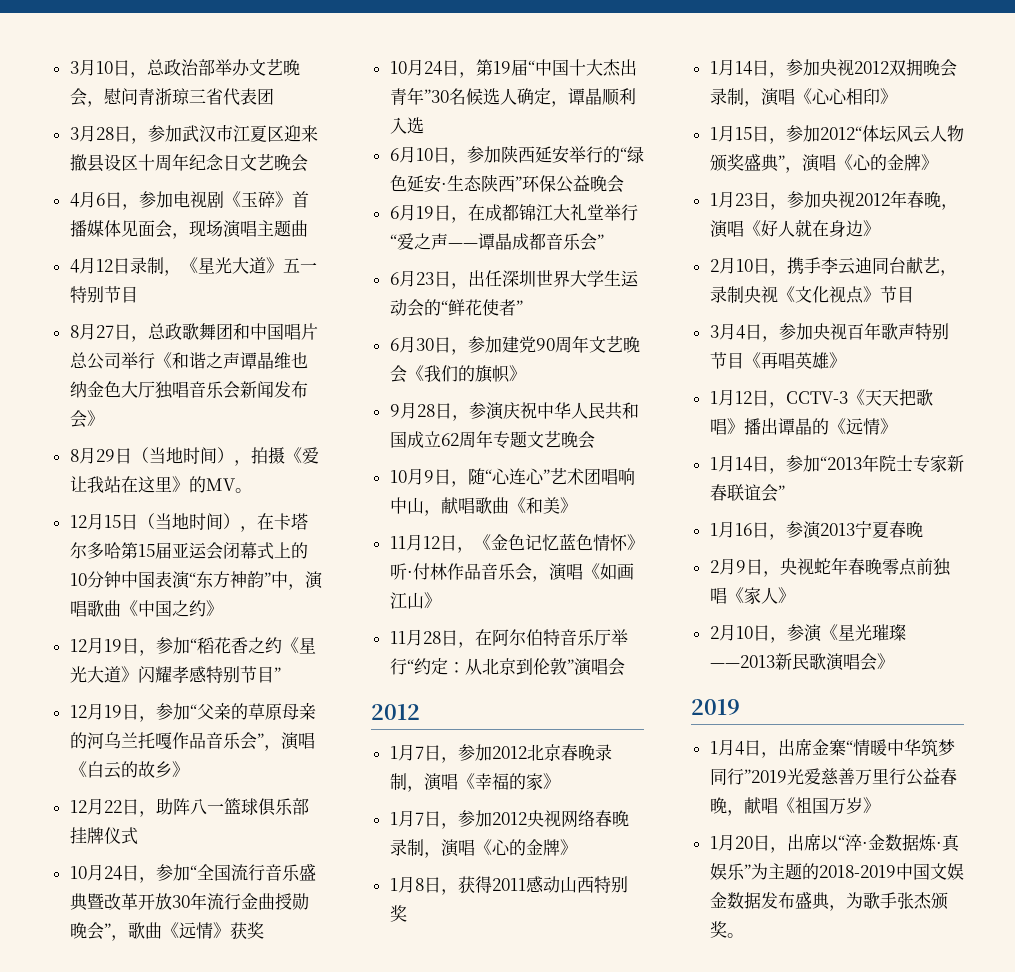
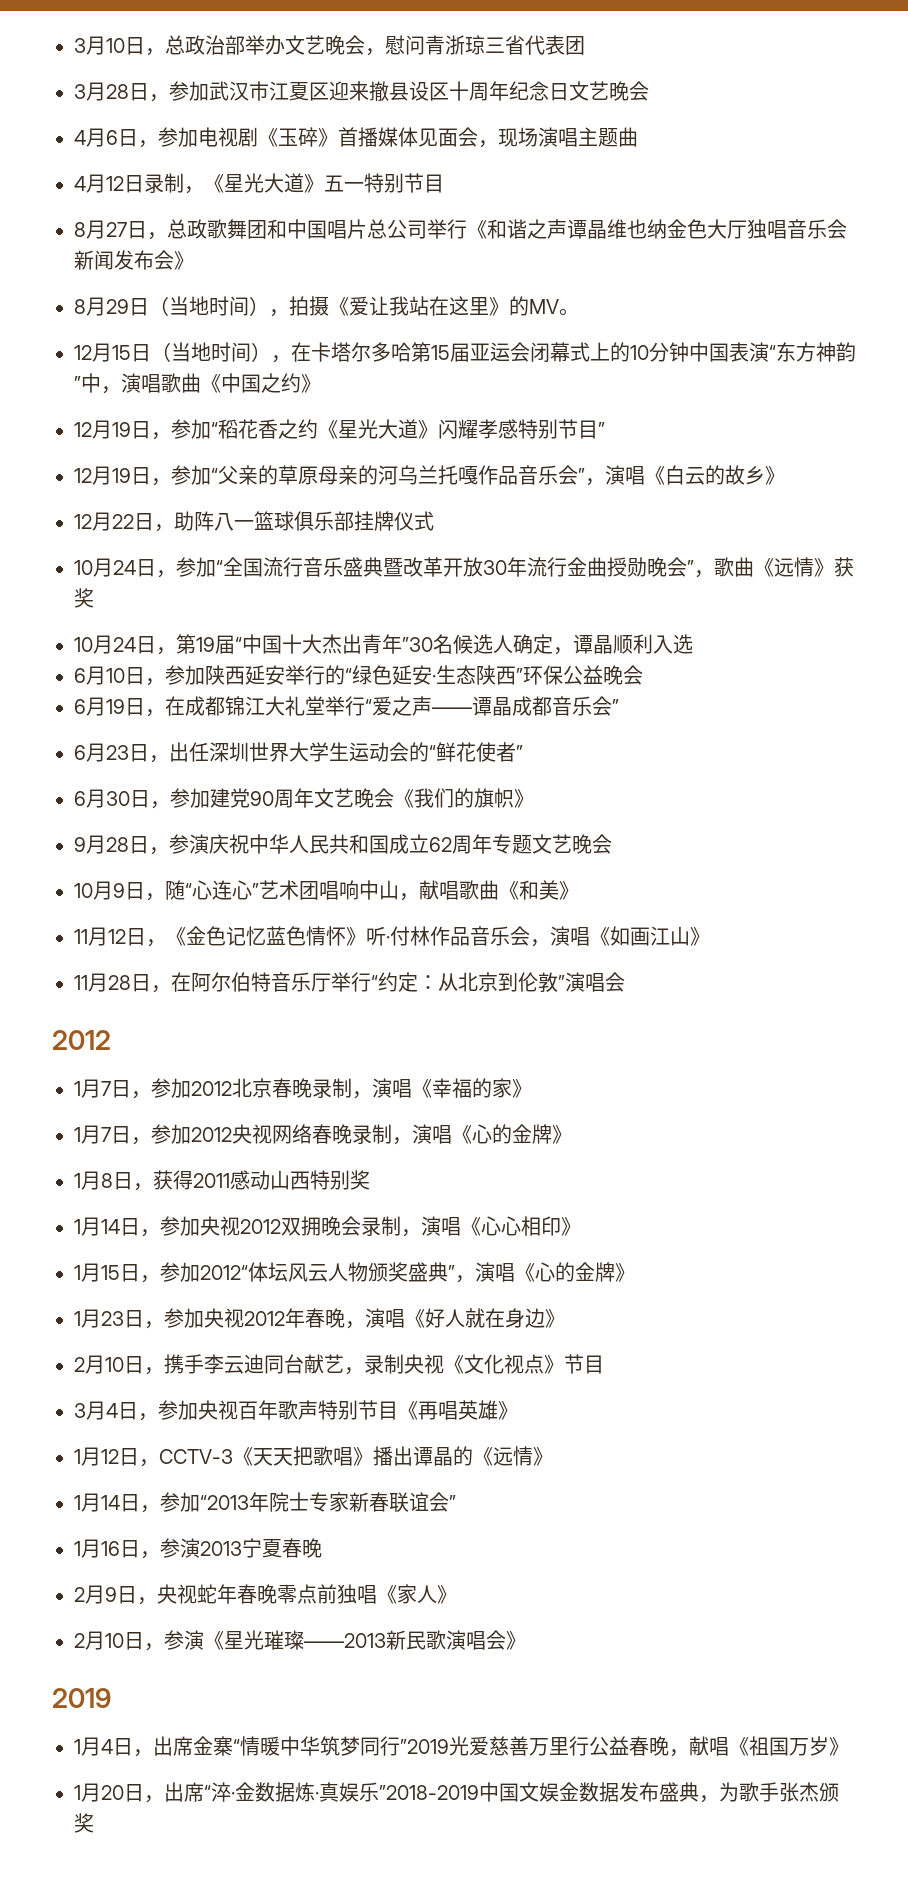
- 1月20日，出席以“淬·金数据炼·真娱乐”为主题的2018-2019中国文娱金数据发布盛典，为歌手张杰颁奖。
+ 1月20日，出席“淬·金数据炼·真娱乐”2018-2019中国文娱金数据发布盛典，为歌手张杰颁奖

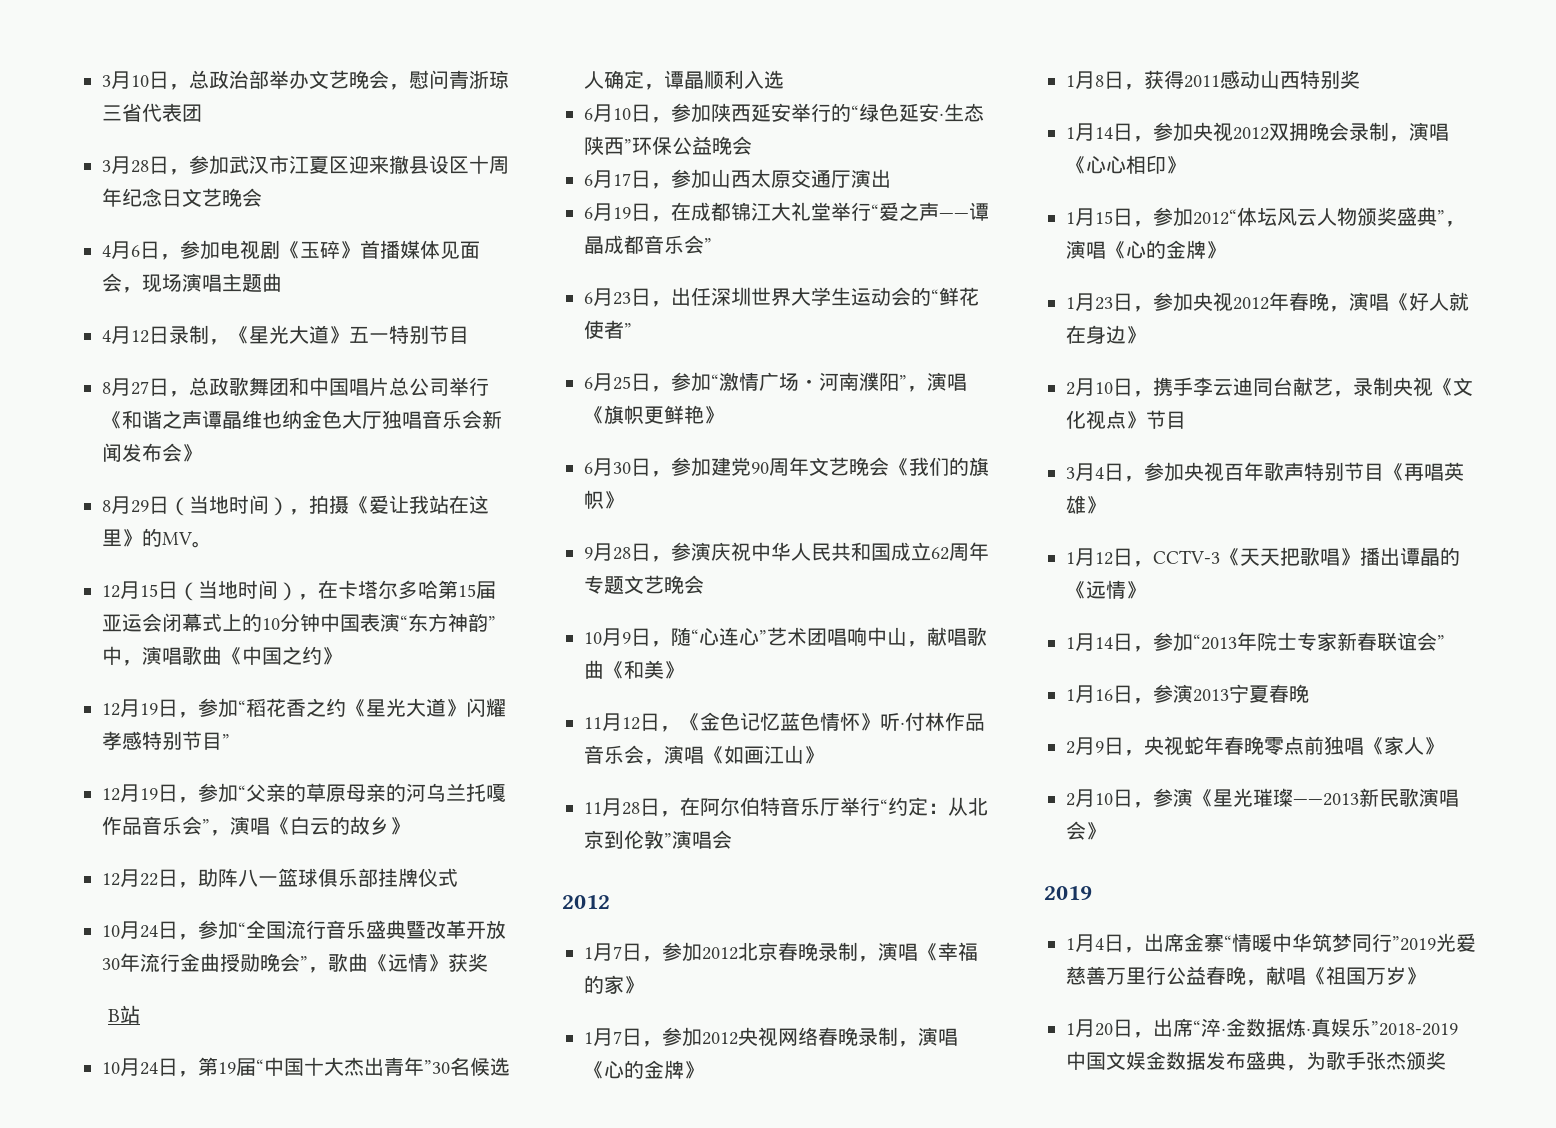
+ B站
+ 6月17日，参加山西太原交通厅演出
+ 6月25日，参加“激情广场・河南濮阳”，演唱《旗帜更鲜艳》

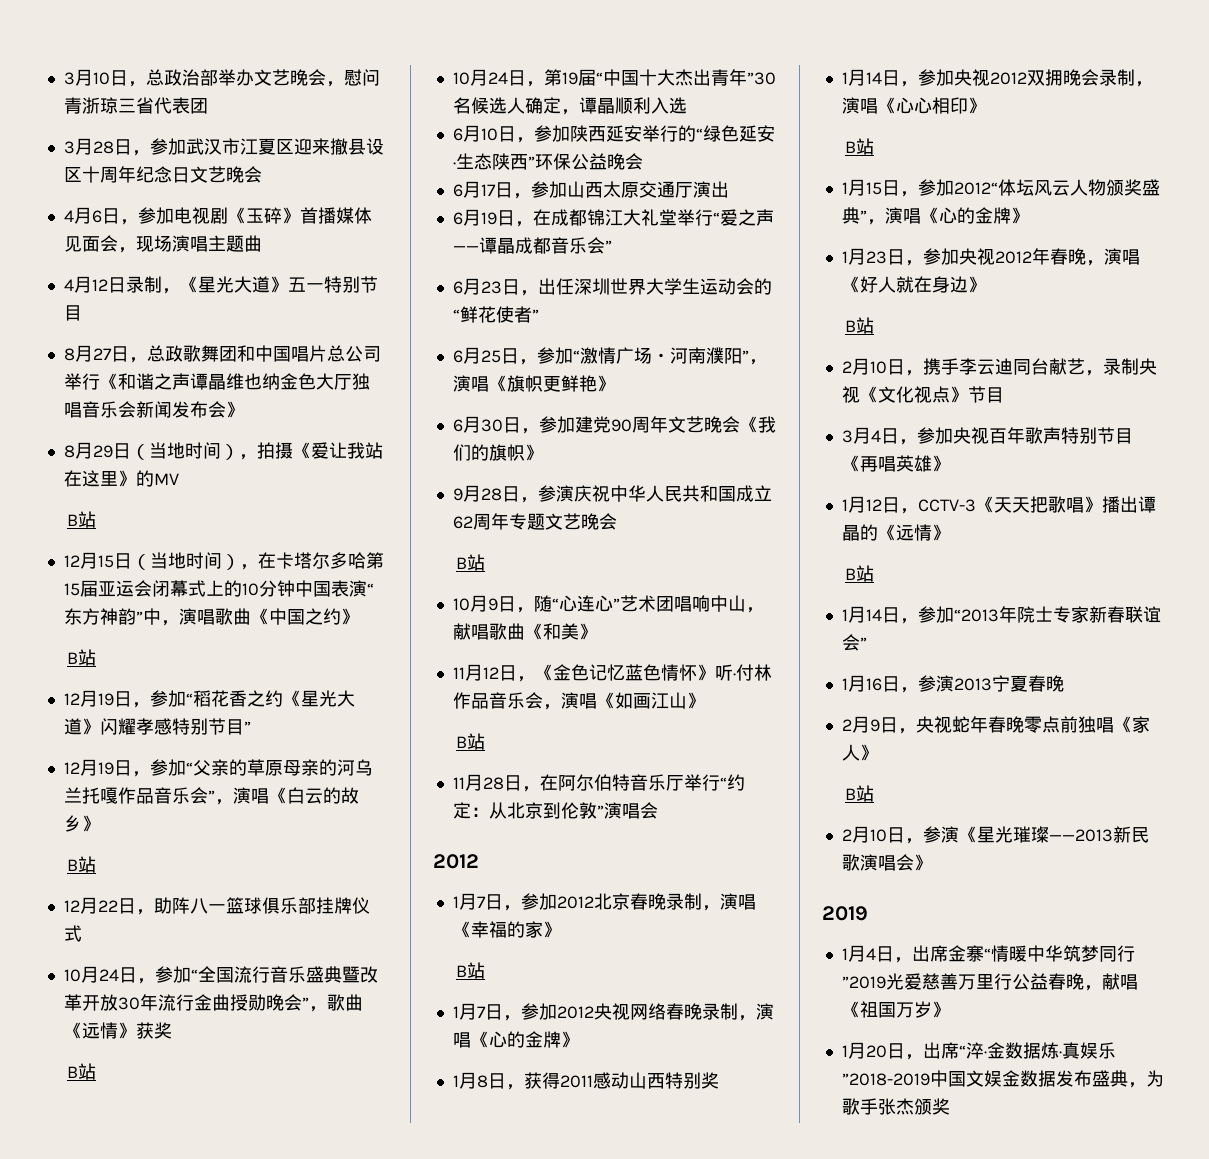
- 8月29日（当地时间），拍摄《爱让我站在这里》的MV。
+ 8月29日（当地时间），拍摄《爱让我站在这里》的MV
+ B站
  12月15日（当地时间），在卡塔尔多哈第15届亚运会闭幕式上的10分钟中国表演“东方神韵”中，演唱歌曲《中国之约》
+ B站
  12月19日，参加“父亲的草原母亲的河乌兰托嘎作品音乐会”，演唱《白云的故乡》
+ B站
  9月28日，参演庆祝中华人民共和国成立62周年专题文艺晚会
+ B站
  11月12日，《金色记忆蓝色情怀》听·付林作品音乐会，演唱《如画江山》
+ B站
  1月7日，参加2012北京春晚录制，演唱《幸福的家》
+ B站
  1月14日，参加央视2012双拥晚会录制，演唱《心心相印》
+ B站
  1月23日，参加央视2012年春晚，演唱《好人就在身边》
+ B站
  1月12日，CCTV-3《天天把歌唱》播出谭晶的《远情》
+ B站
  2月9日，央视蛇年春晚零点前独唱《家人》
+ B站

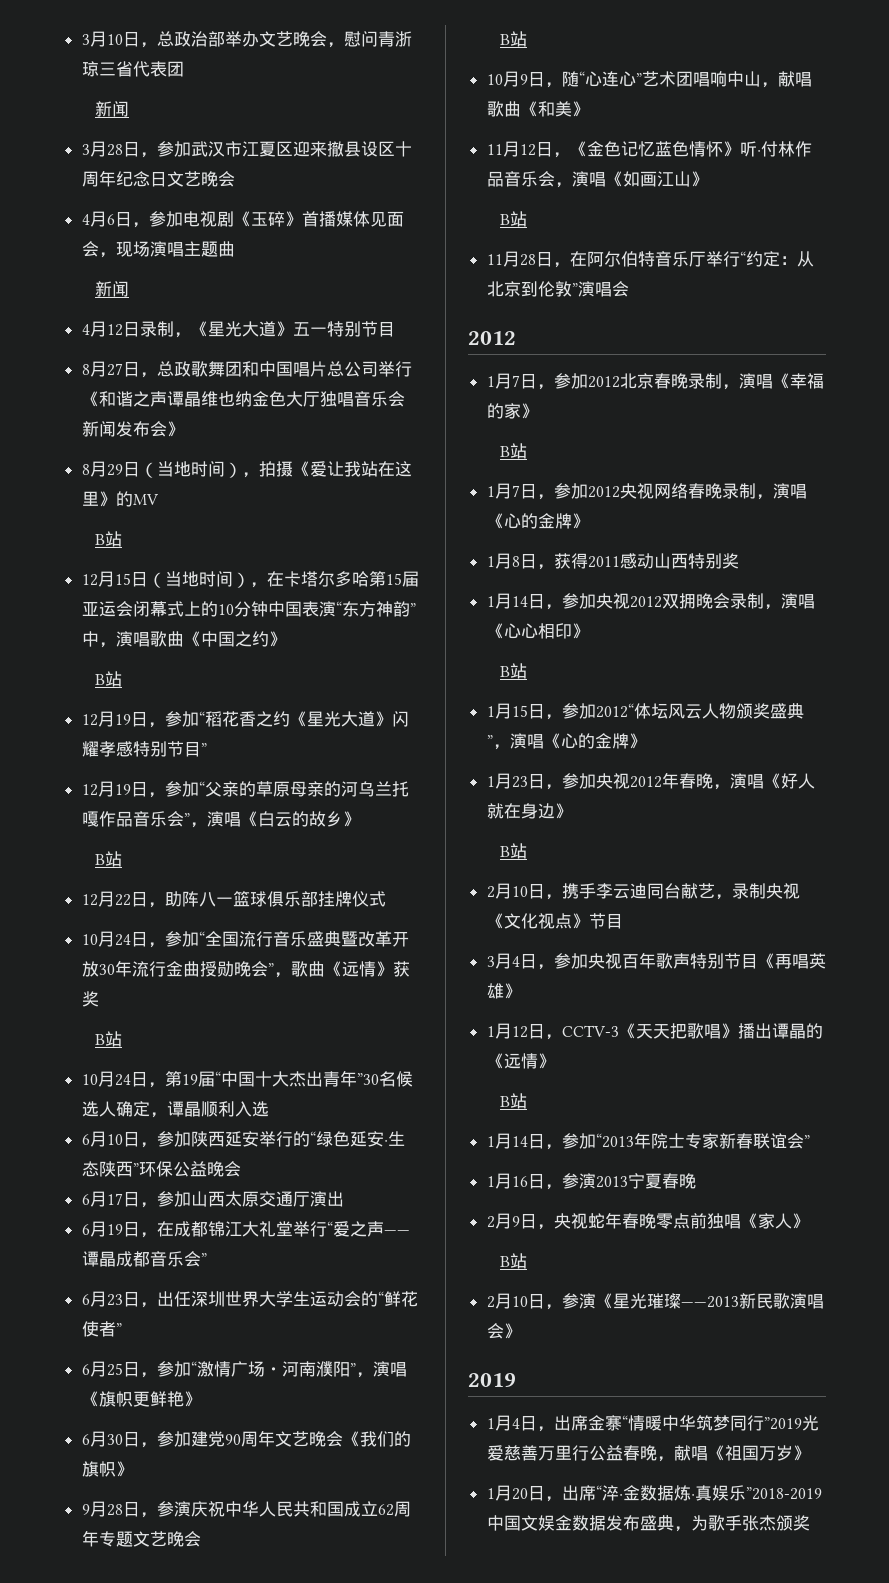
  3月10日，总政治部举办文艺晚会，慰问青浙琼三省代表团
+ 新闻
  4月6日，参加电视剧《玉碎》首播媒体见面会，现场演唱主题曲
+ 新闻

